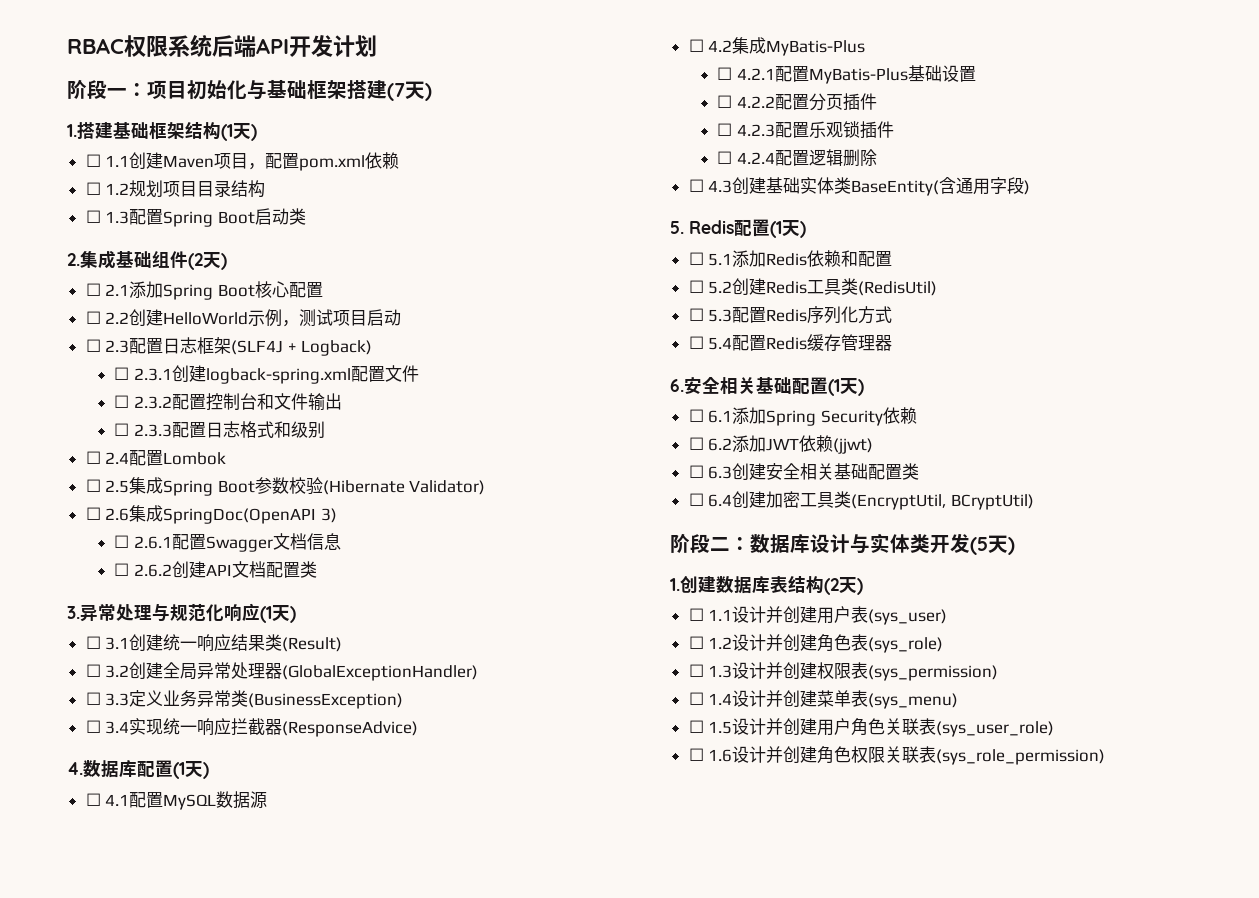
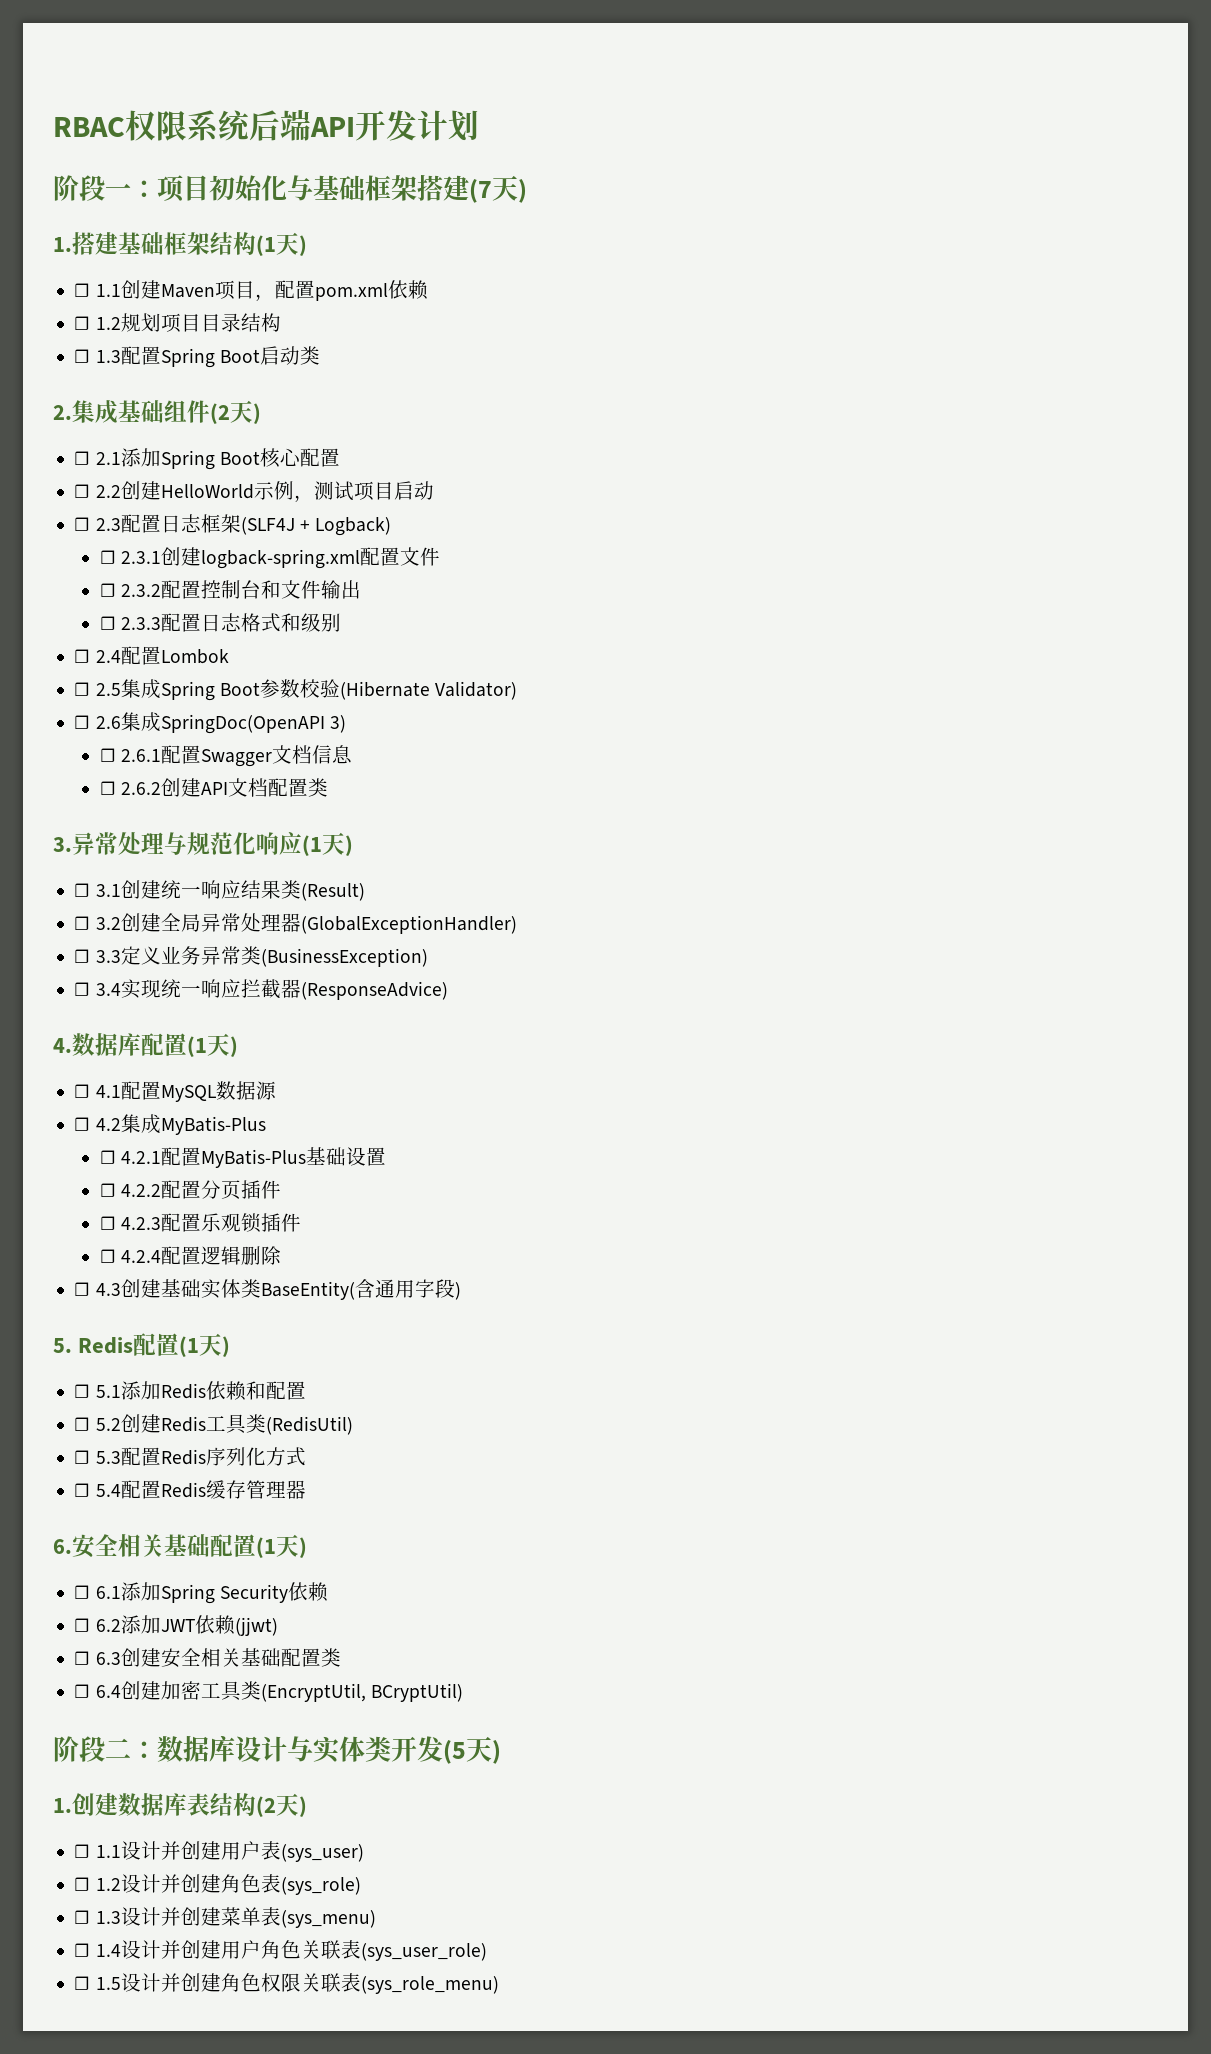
- ☐ 1.3设计并创建权限表(sys_permission)
- ☐ 1.4设计并创建菜单表(sys_menu)
+ ☐ 1.3设计并创建菜单表(sys_menu)
- ☐ 1.5设计并创建用户角色关联表(sys_user_role)
+ ☐ 1.4设计并创建用户角色关联表(sys_user_role)
- ☐ 1.6设计并创建角色权限关联表(sys_role_permission)
+ ☐ 1.5设计并创建角色权限关联表(sys_role_menu)

